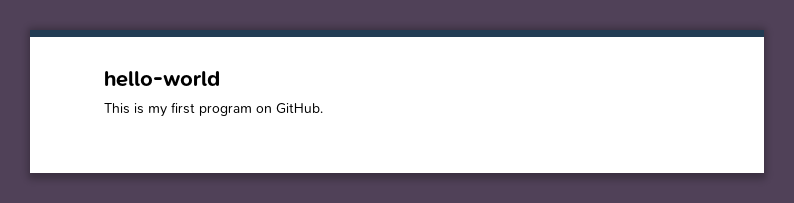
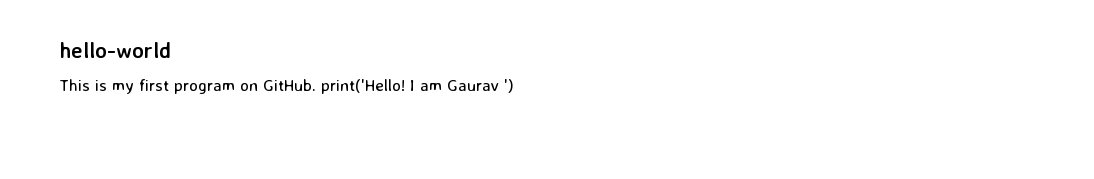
- This is my first program on GitHub.
+ This is my first program on GitHub. print('Hello! I am Gaurav ')

